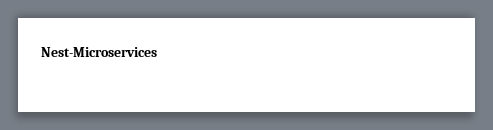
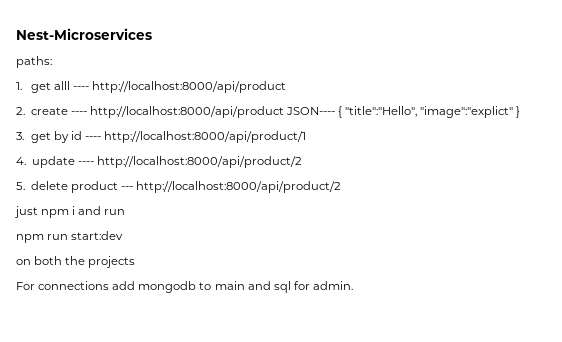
+ paths:
+ 1. get alll ---- http://localhost:8000/api/product
+ 2. create ---- http://localhost:8000/api/product JSON---- { "title":"Hello", "image":"explict" }
+ 3. get by id ---- http://localhost:8000/api/product/1
+ 4. update ---- http://localhost:8000/api/product/2
+ 5. delete product --- http://localhost:8000/api/product/2
+ just npm i and run
+ npm run start:dev
+ on both the projects
+ For connections add mongodb to main and sql for admin.

